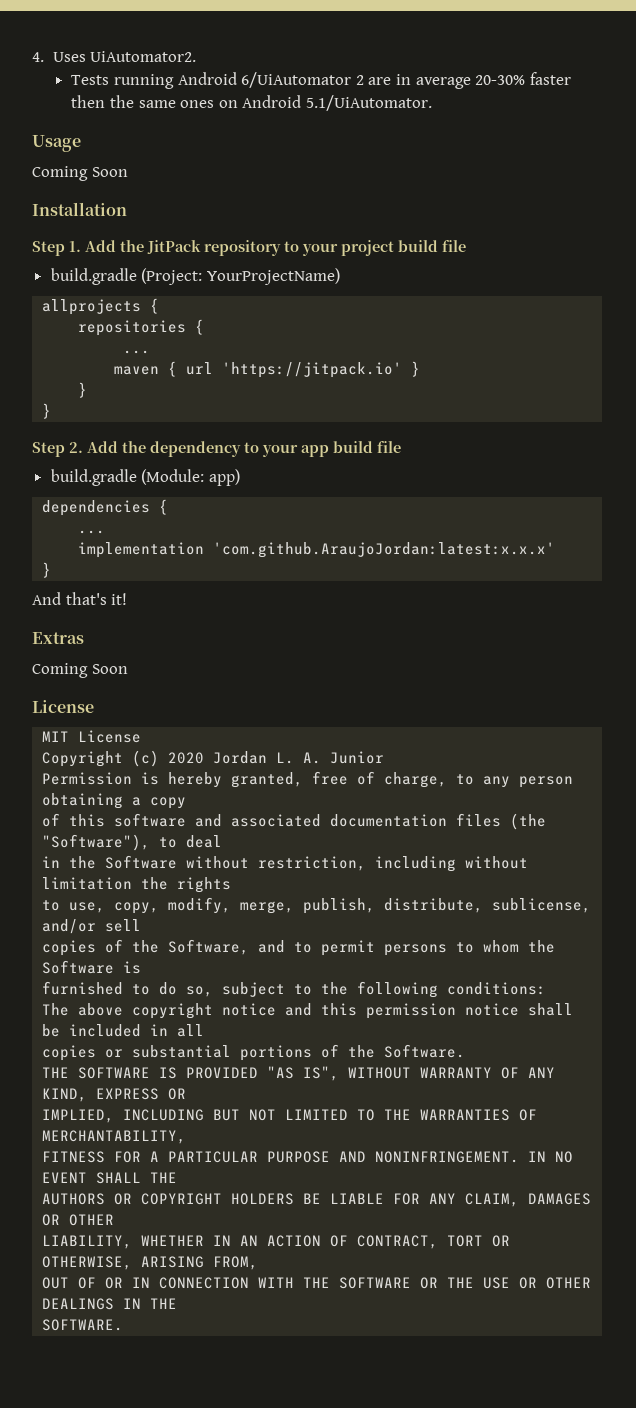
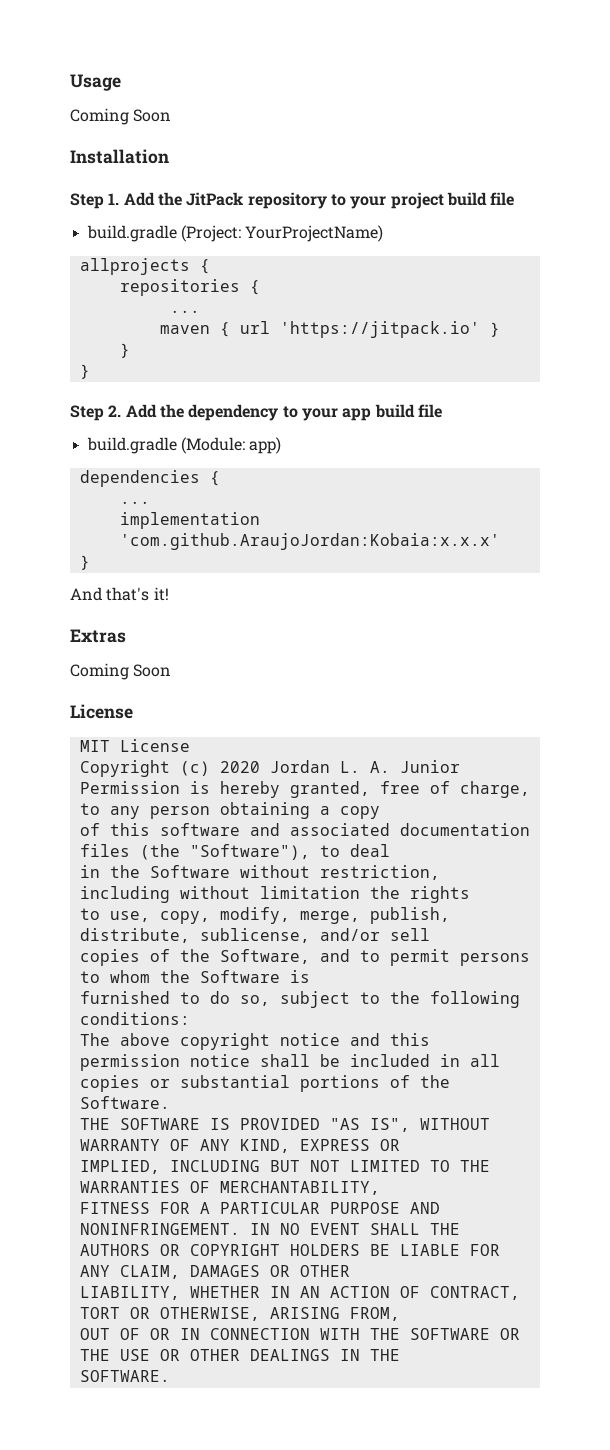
- 4. Uses UiAutomator2.
- Tests running Android 6/UiAutomator 2 are in average 20-30% faster then the same ones on Android 5.1/UiAutomator.
- implementation 'com.github.AraujoJordan:latest:x.x.x'
+ implementation 'com.github.AraujoJordan:Kobaia:x.x.x'

